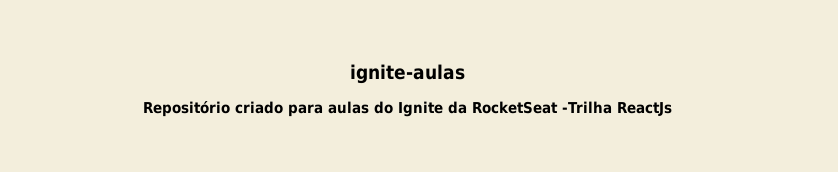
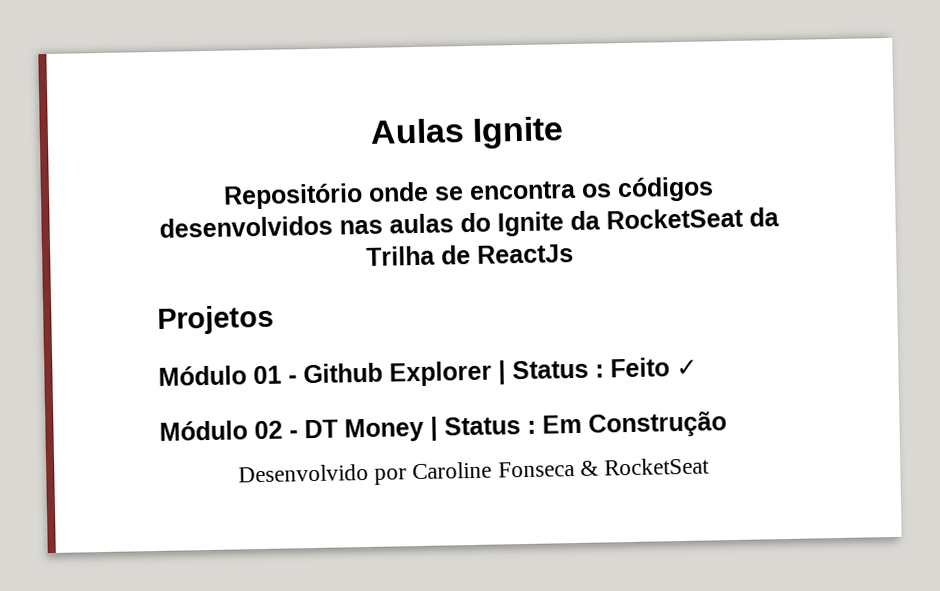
- ignite-aulas
+ Aulas Ignite
- Repositório criado para aulas do Ignite da RocketSeat -Trilha ReactJs
+ Repositório onde se encontra os códigos desenvolvidos nas aulas do Ignite da RocketSeat da Trilha de ReactJs
+ Projetos
+ Módulo 01 - Github Explorer | Status : Feito ✓
+ Módulo 02 - DT Money | Status : Em Construção
+ Desenvolvido por Caroline Fonseca & RocketSeat

